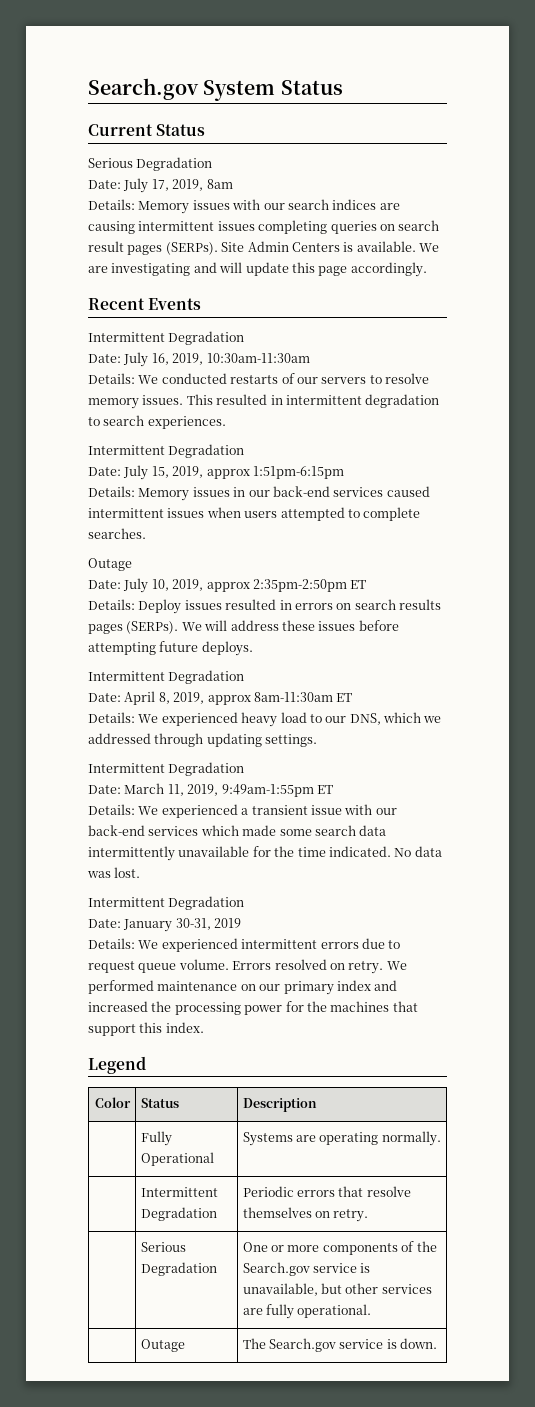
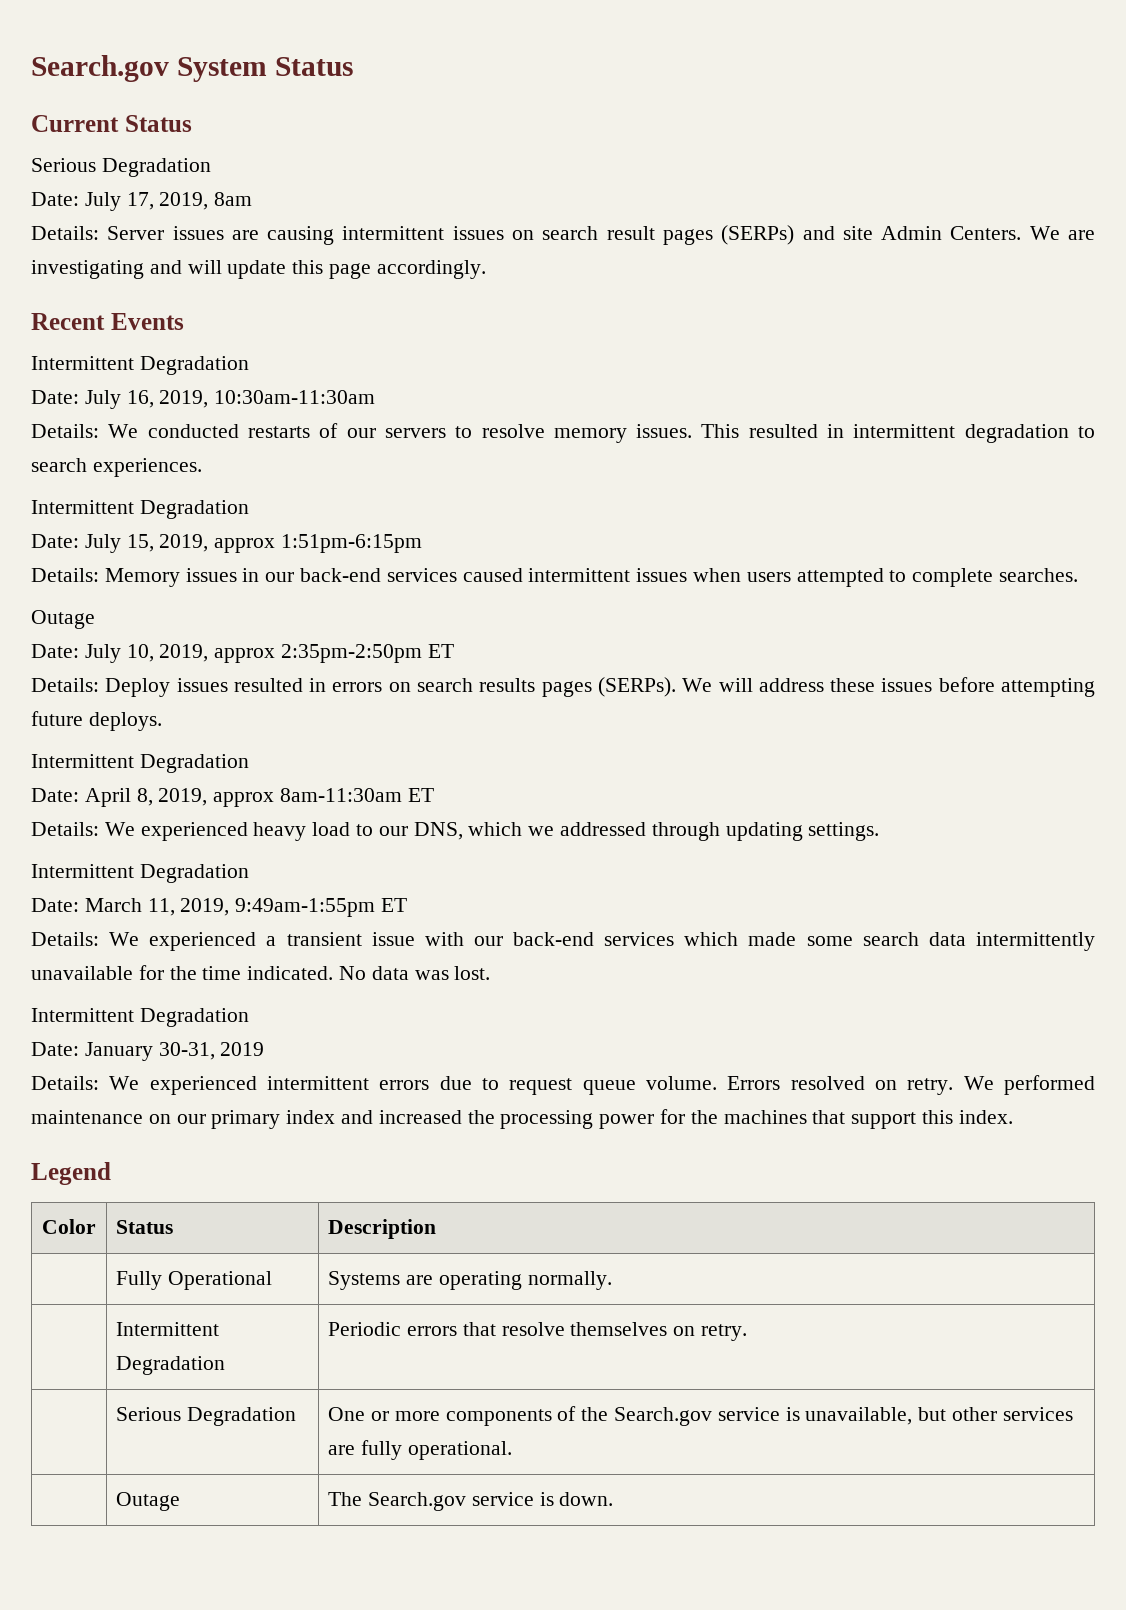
- Details: Memory issues with our search indices are causing intermittent issues completing queries on search result pages (SERPs). Site Admin Centers is available.
+ Details: Server issues are causing intermittent issues on search result pages (SERPs) and site Admin Centers.

